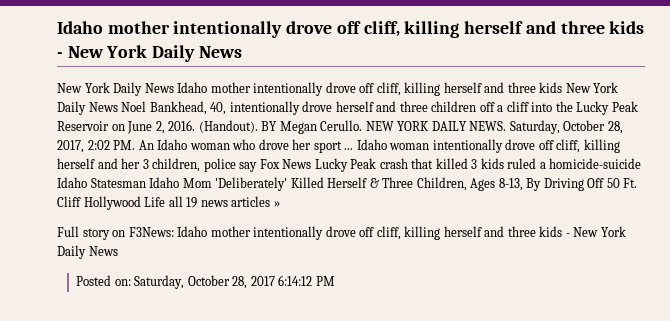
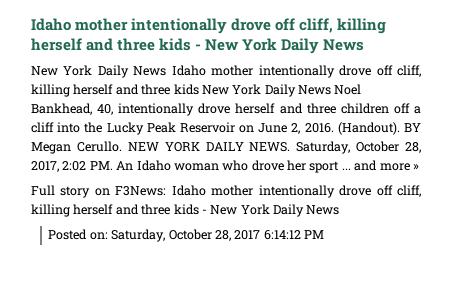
- Saturday, October 28, 2017, 2:02 PM. An Idaho woman who drove her sport ... Idaho woman intentionally drove off cliff, killing herself and her 3 children, police say Fox News Lucky Peak crash that killed 3 kids ruled a homicide-suicide Idaho Statesman Idaho Mom 'Deliberately' Killed Herself & Three Children, Ages 8-13, By Driving Off 50 Ft. Cliff Hollywood Life all 19 news articles »
+ Saturday, October 28, 2017, 2:02 PM. An Idaho woman who drove her sport ... and more »

